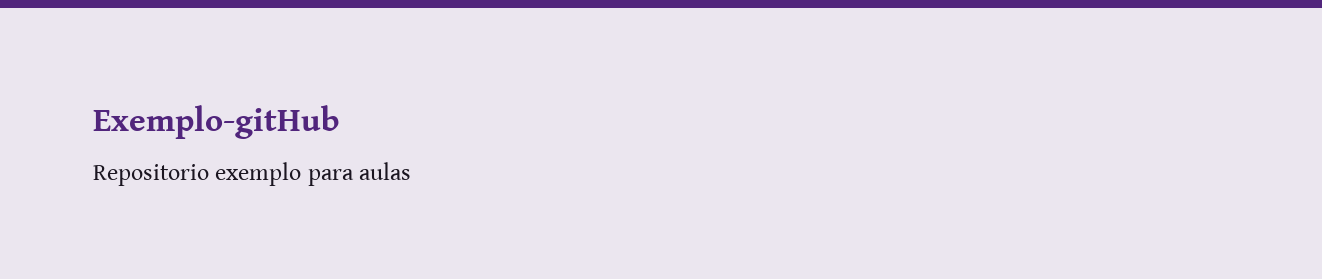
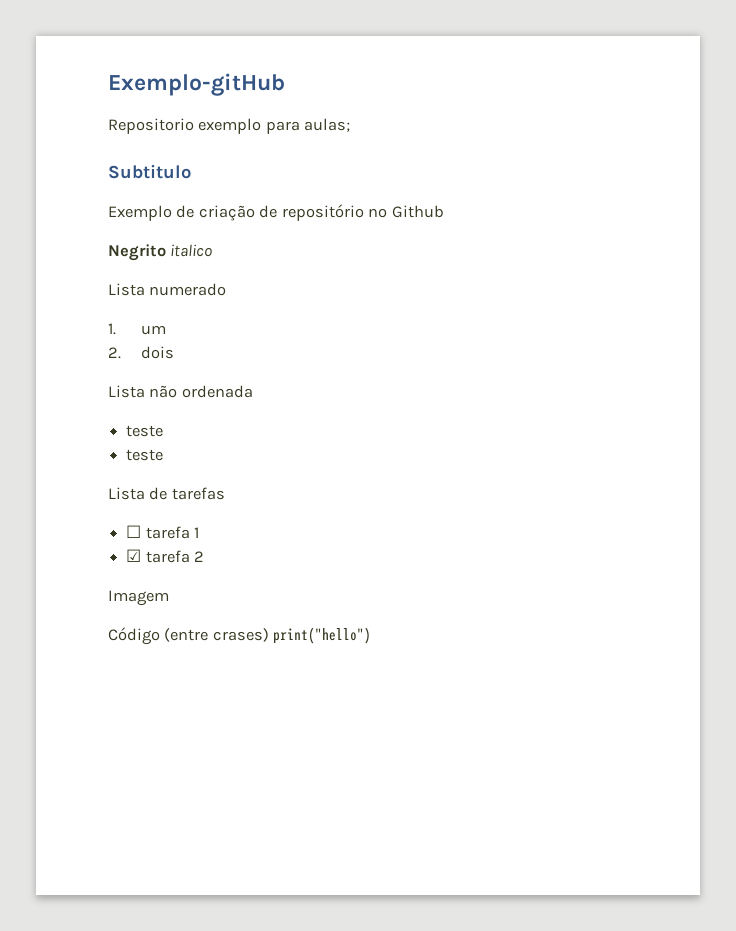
- Repositorio exemplo para aulas
+ Repositorio exemplo para aulas;
+ Subtitulo
+ Exemplo de criação de repositório no Github
+ Negrito italico
+ Lista numerado
+ 1. um
+ 2. dois
+ Lista não ordenada
+ teste
+ teste
+ Lista de tarefas
+ ☐ tarefa 1
+ ☑ tarefa 2
+ Imagem
+ Código (entre crases) print("hello")

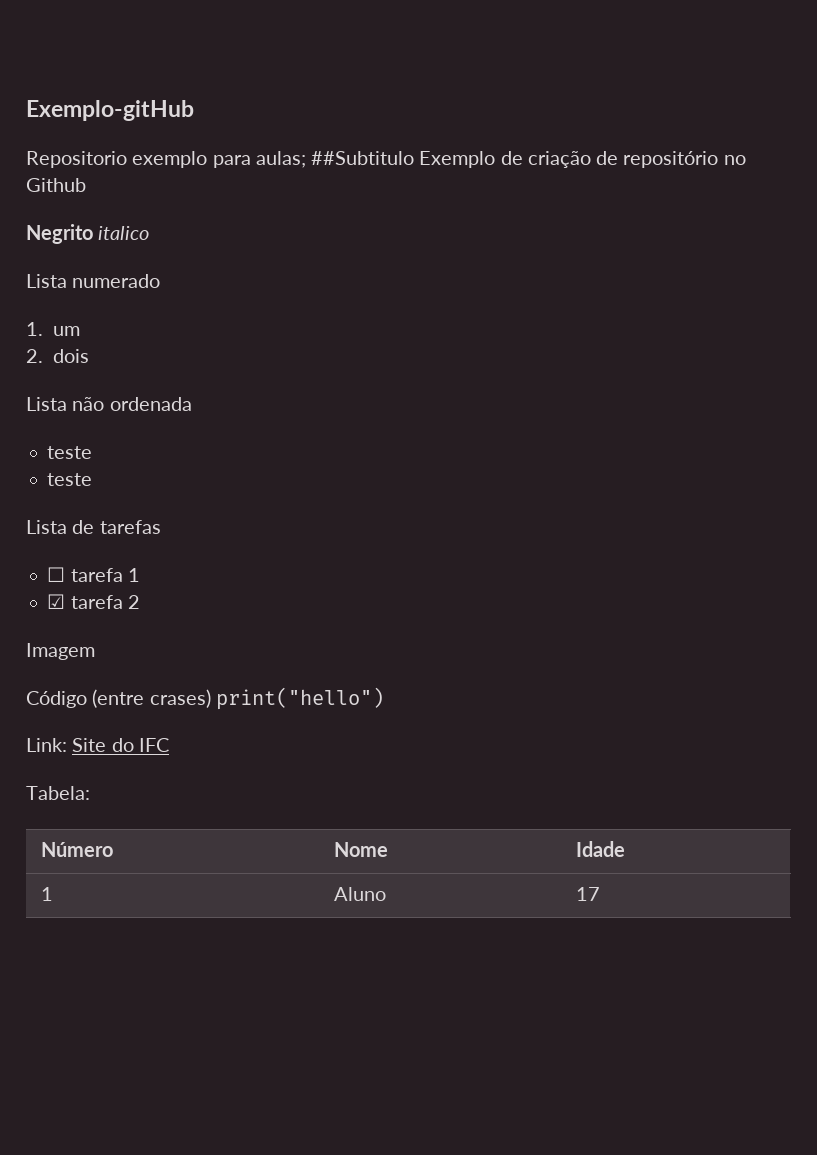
- Repositorio exemplo para aulas;
- Subtitulo
- Exemplo de criação de repositório no Github
+ Repositorio exemplo para aulas; ##Subtitulo Exemplo de criação de repositório no Github
+ Link: Site do IFC
+ Tabela:
+ Número | Nome | Idade
+ 1 | Aluno | 17

